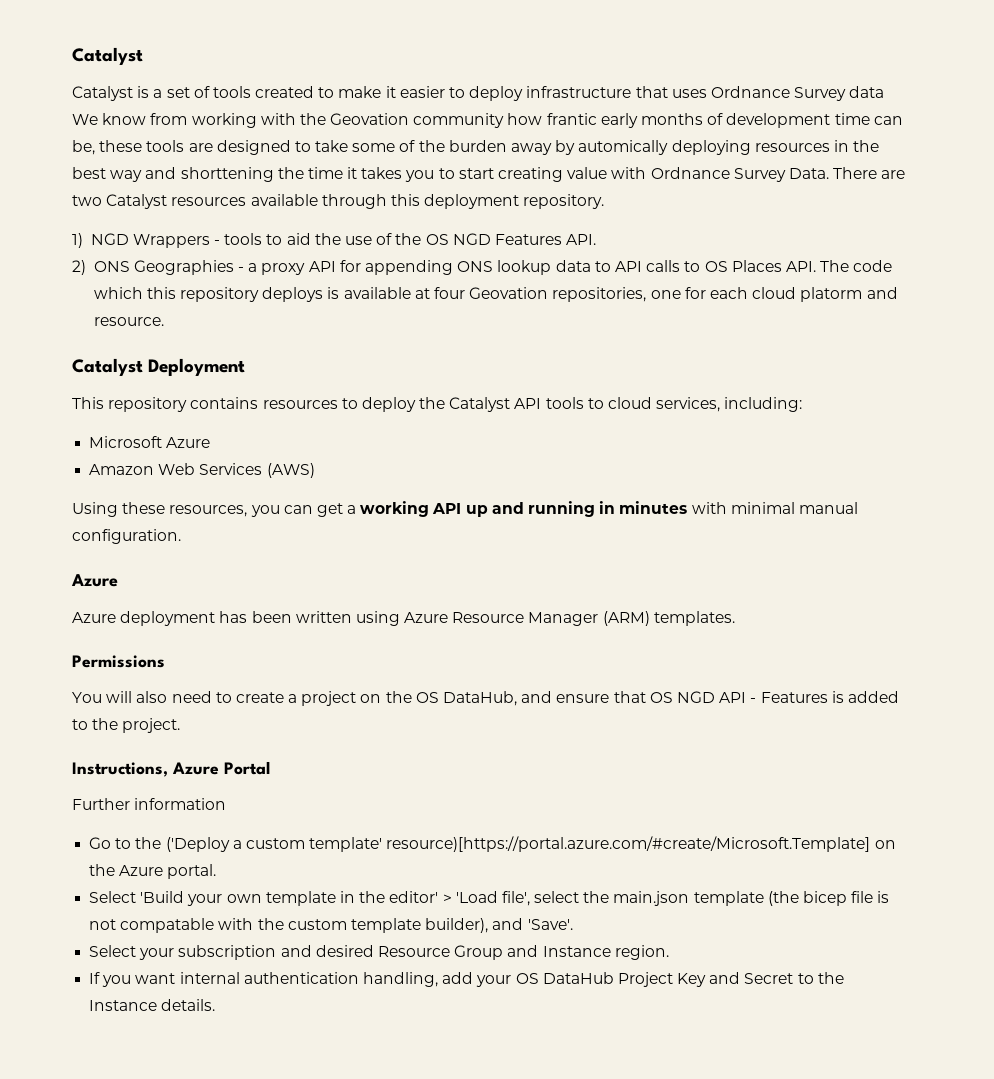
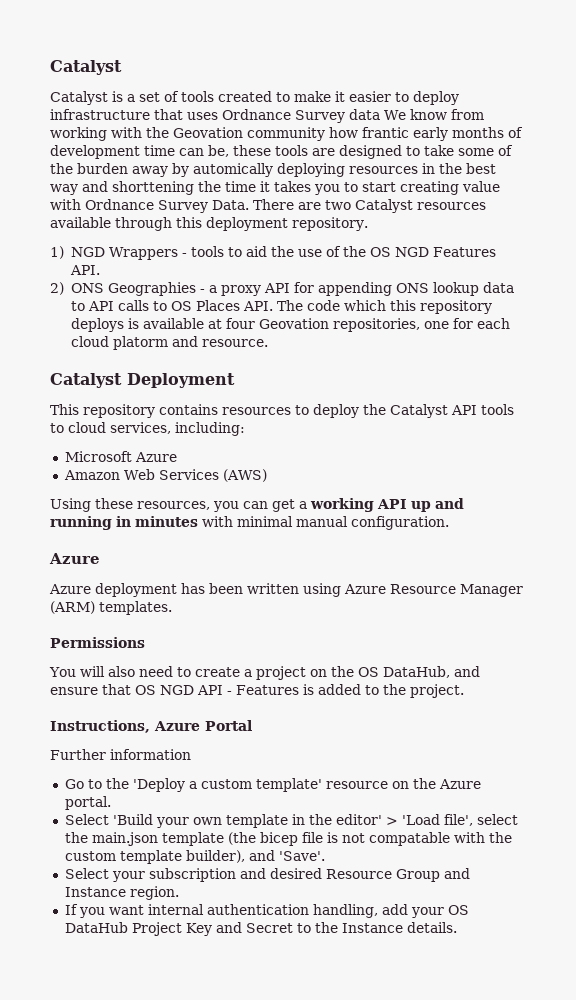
- Go to the ('Deploy a custom template' resource)[https://portal.azure.com/#create/Microsoft.Template] on the Azure portal.
+ Go to the 'Deploy a custom template' resource on the Azure portal.

